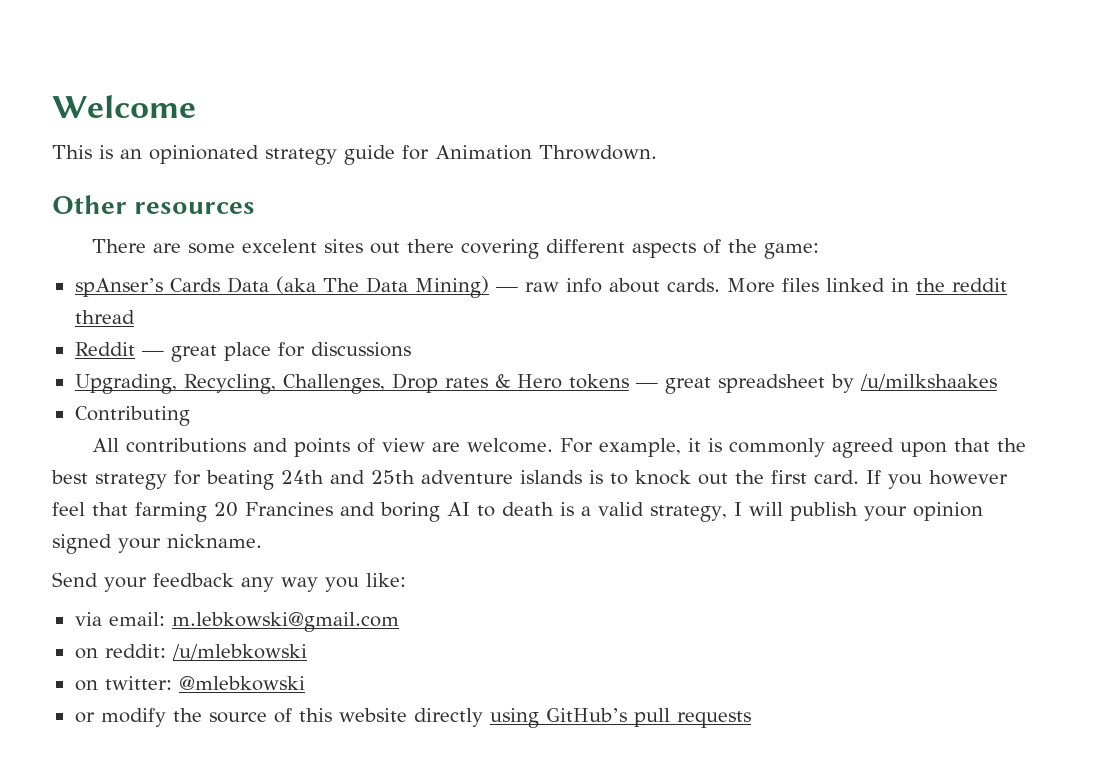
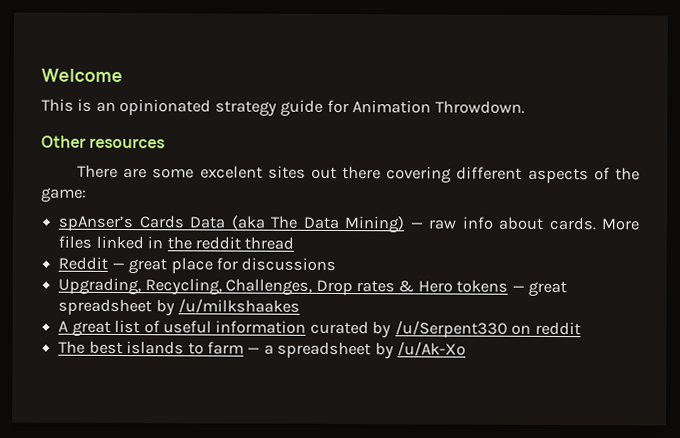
- Contributing
- All contributions and points of view are welcome. For example, it is commonly agreed upon that the best strategy for beating 24th and 25th adventure islands is to knock out the first card. If you however feel that farming 20 Francines and boring AI to death is a valid strategy, I will publish your opinion signed your nickname.
- Send your feedback any way you like:
- via email: m.lebkowski@gmail.com
- on reddit: /u/mlebkowski
- on twitter: @mlebkowski
- or modify the source of this website directly using GitHub’s pull requests
+ A great list of useful information curated by /u/Serpent330 on reddit
+ The best islands to farm — a spreadsheet by /u/Ak-Xo

